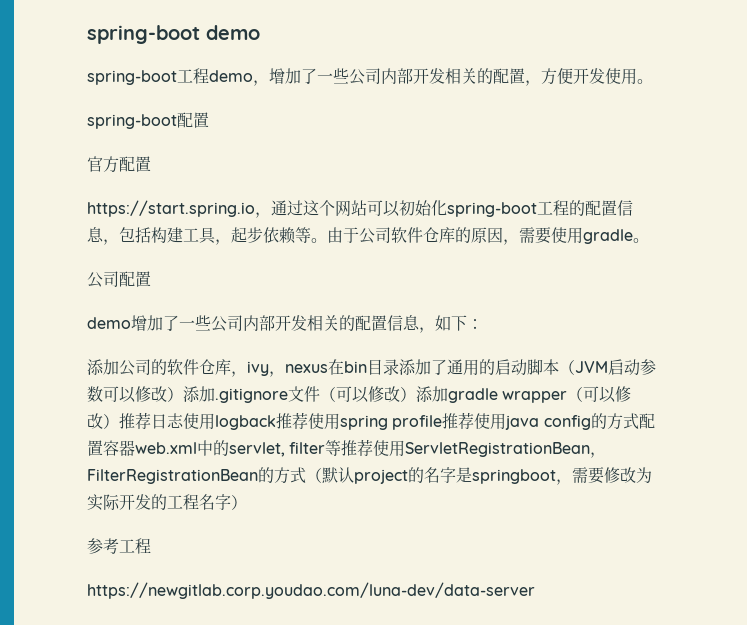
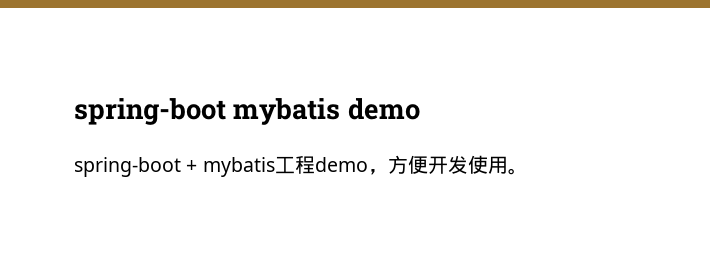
- spring-boot demo
+ spring-boot mybatis demo
- spring-boot工程demo，增加了一些公司内部开发相关的配置，方便开发使用。
- spring-boot配置
- 官方配置
- https://start.spring.io，通过这个网站可以初始化spring-boot工程的配置信息，包括构建工具，起步依赖等。由于公司软件仓库的原因，需要使用gradle。
- 公司配置
- demo增加了一些公司内部开发相关的配置信息，如下：
- 添加公司的软件仓库，ivy，nexus在bin目录添加了通用的启动脚本（JVM启动参数可以修改）添加.gitignore文件（可以修改）添加gradle wrapper（可以修改）推荐日志使用logback推荐使用spring profile推荐使用java config的方式配置容器web.xml中的servlet, filter等推荐使用ServletRegistrationBean，FilterRegistrationBean的方式（默认project的名字是springboot，需要修改为实际开发的工程名字）
- 参考工程
- https://newgitlab.corp.youdao.com/luna-dev/data-server
+ spring-boot + mybatis工程demo，方便开发使用。

